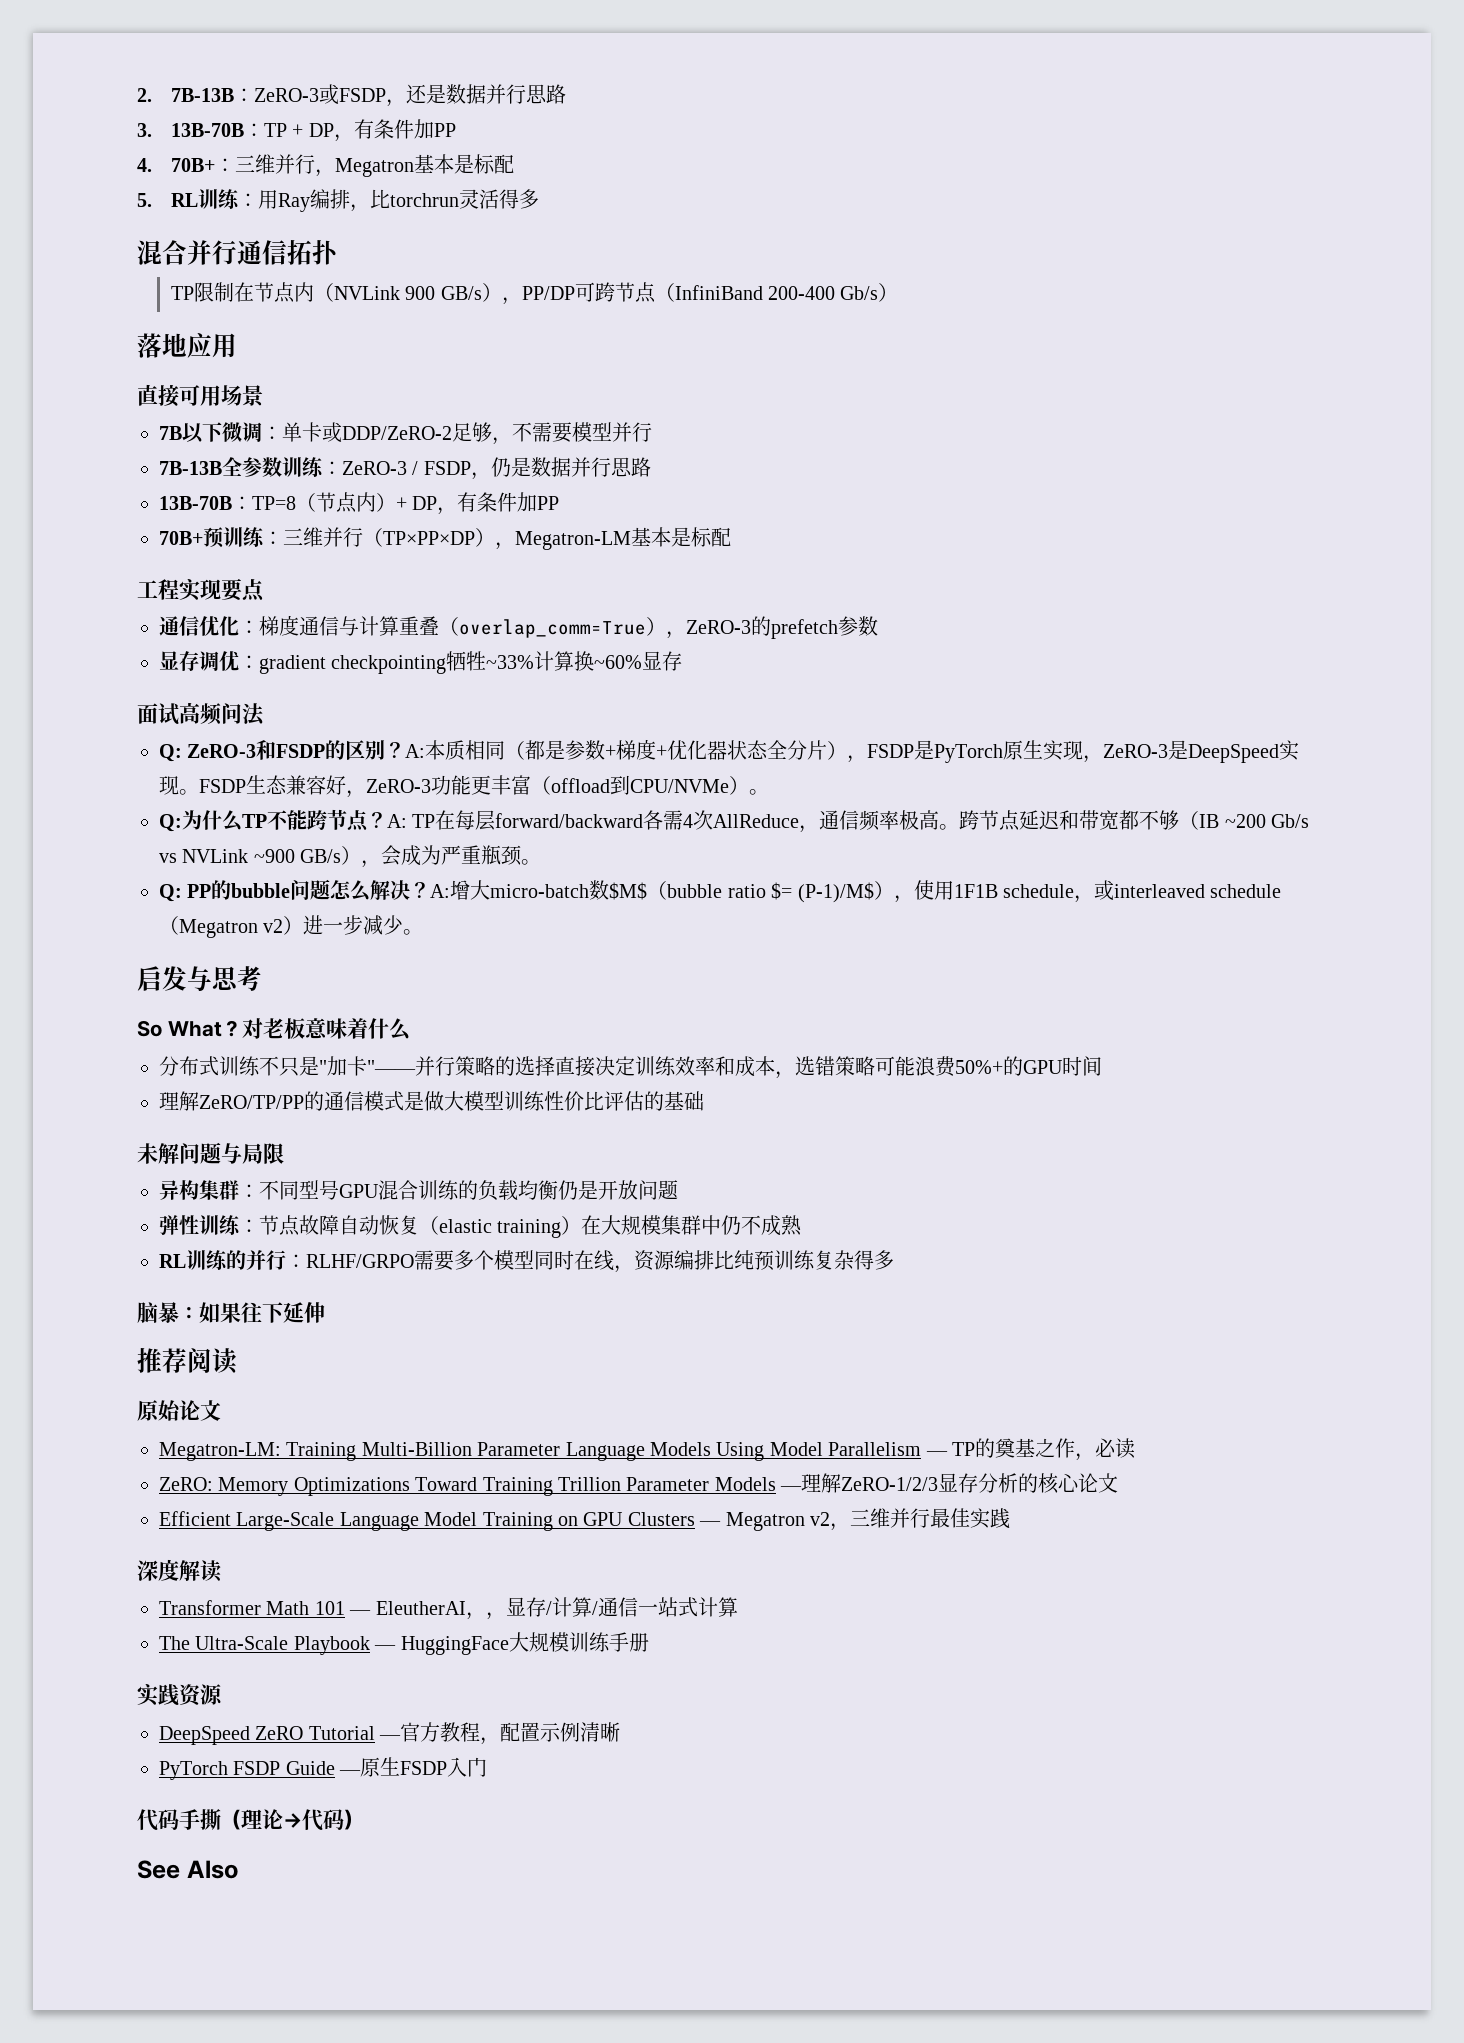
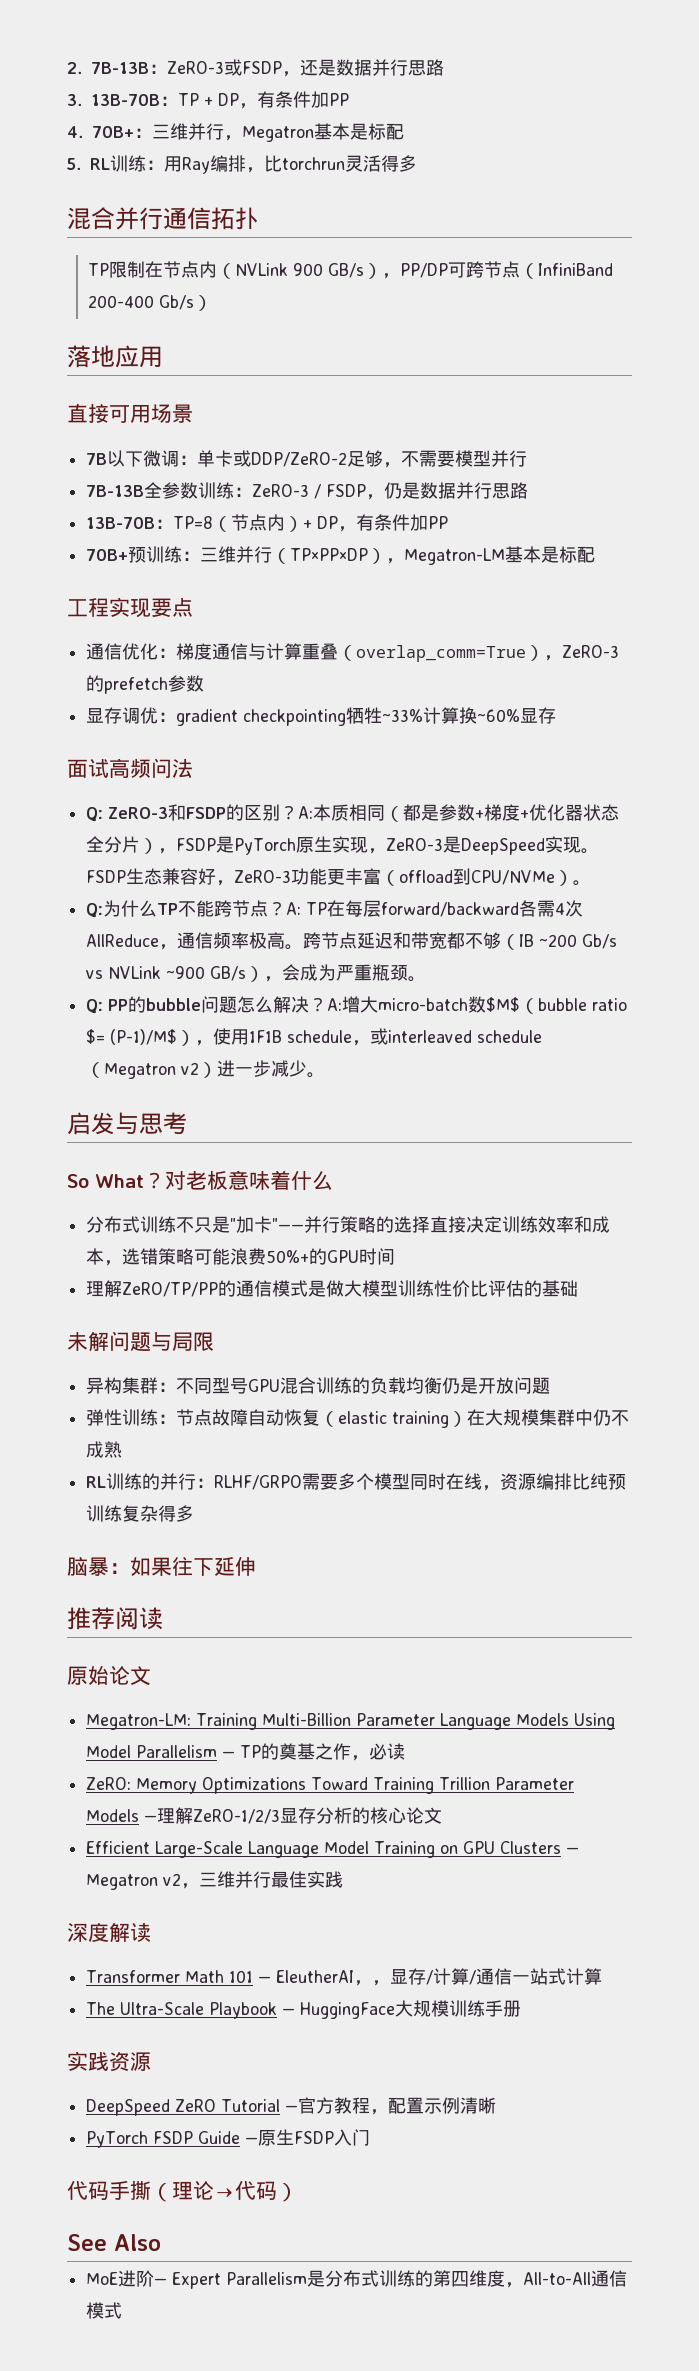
+ MoE进阶— Expert Parallelism是分布式训练的第四维度，All-to-All通信模式

